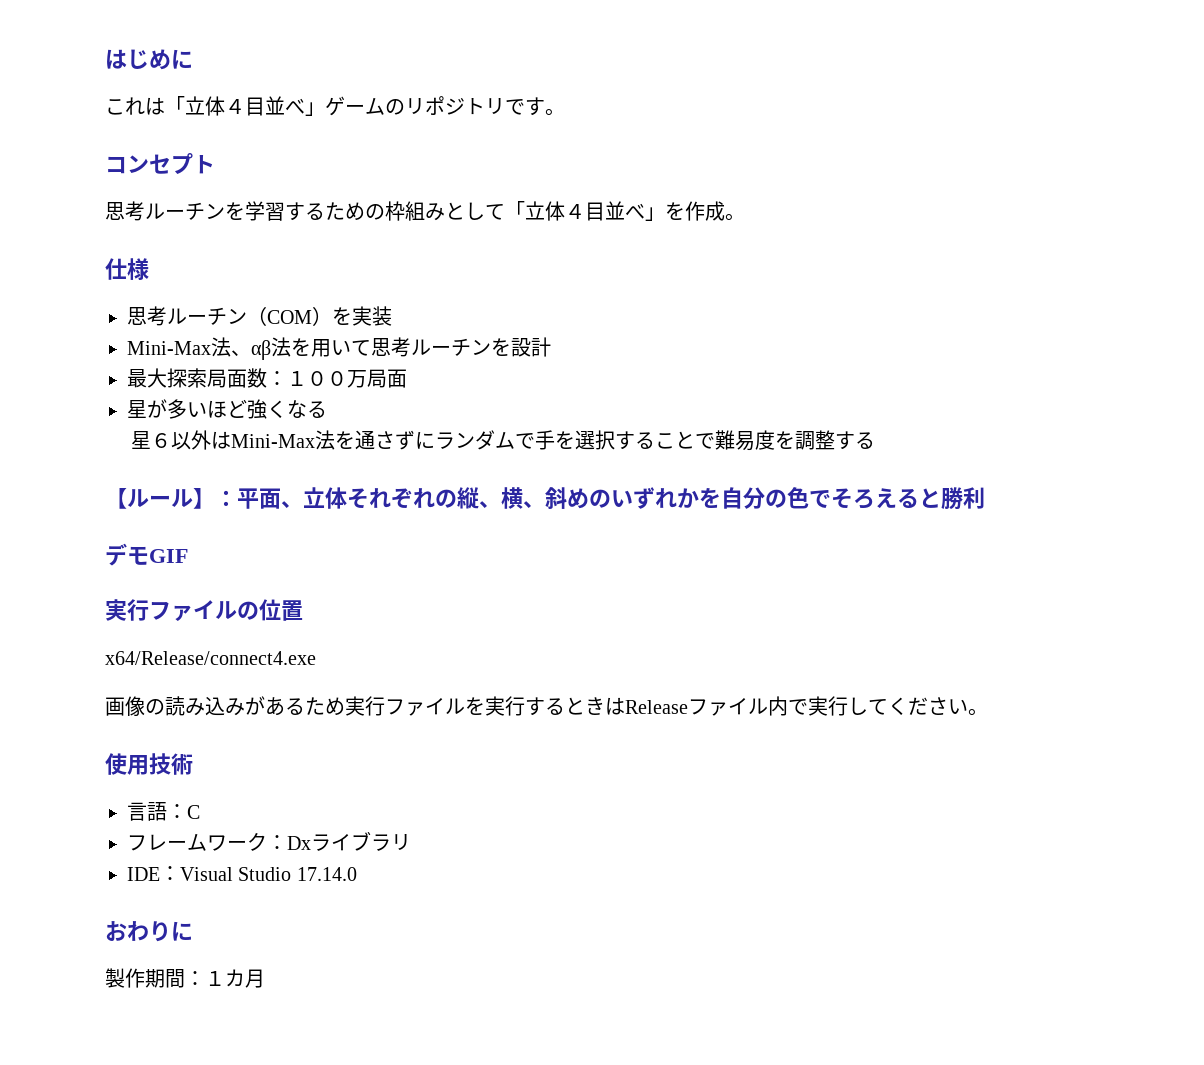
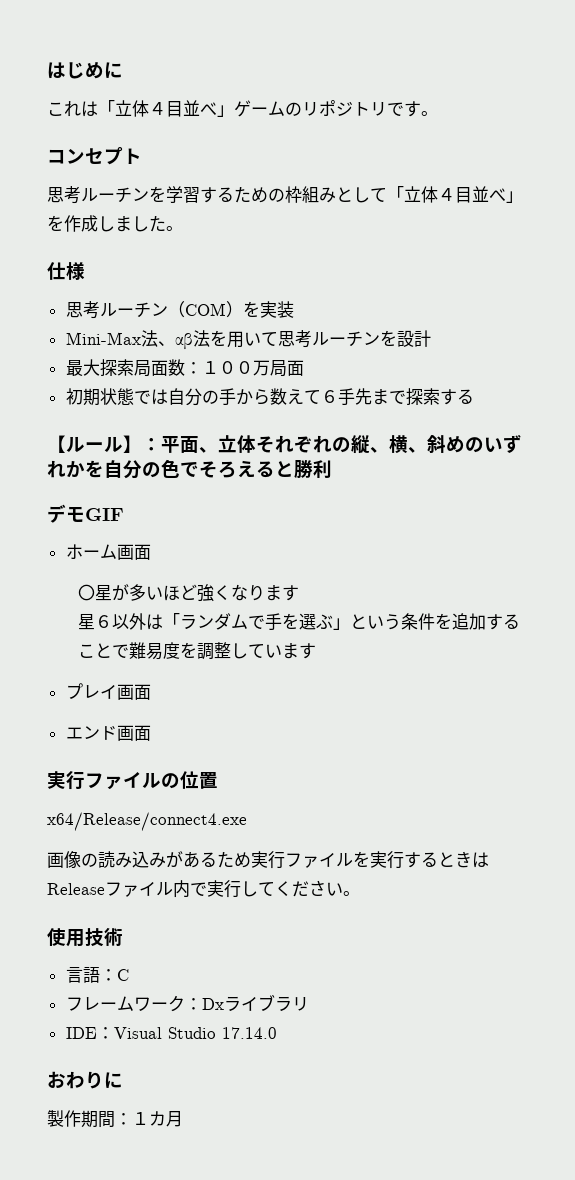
- 思考ルーチンを学習するための枠組みとして「立体４目並べ」を作成。
+ 思考ルーチンを学習するための枠組みとして「立体４目並べ」を作成しました。
- 星が多いほど強くなる
- 星６以外はMini-Max法を通さずにランダムで手を選択することで難易度を調整する
+ 初期状態では自分の手から数えて６手先まで探索する
+ ホーム画面
+ 〇星が多いほど強くなります
+ 星６以外は「ランダムで手を選ぶ」という条件を追加することで難易度を調整しています
+ プレイ画面
+ エンド画面

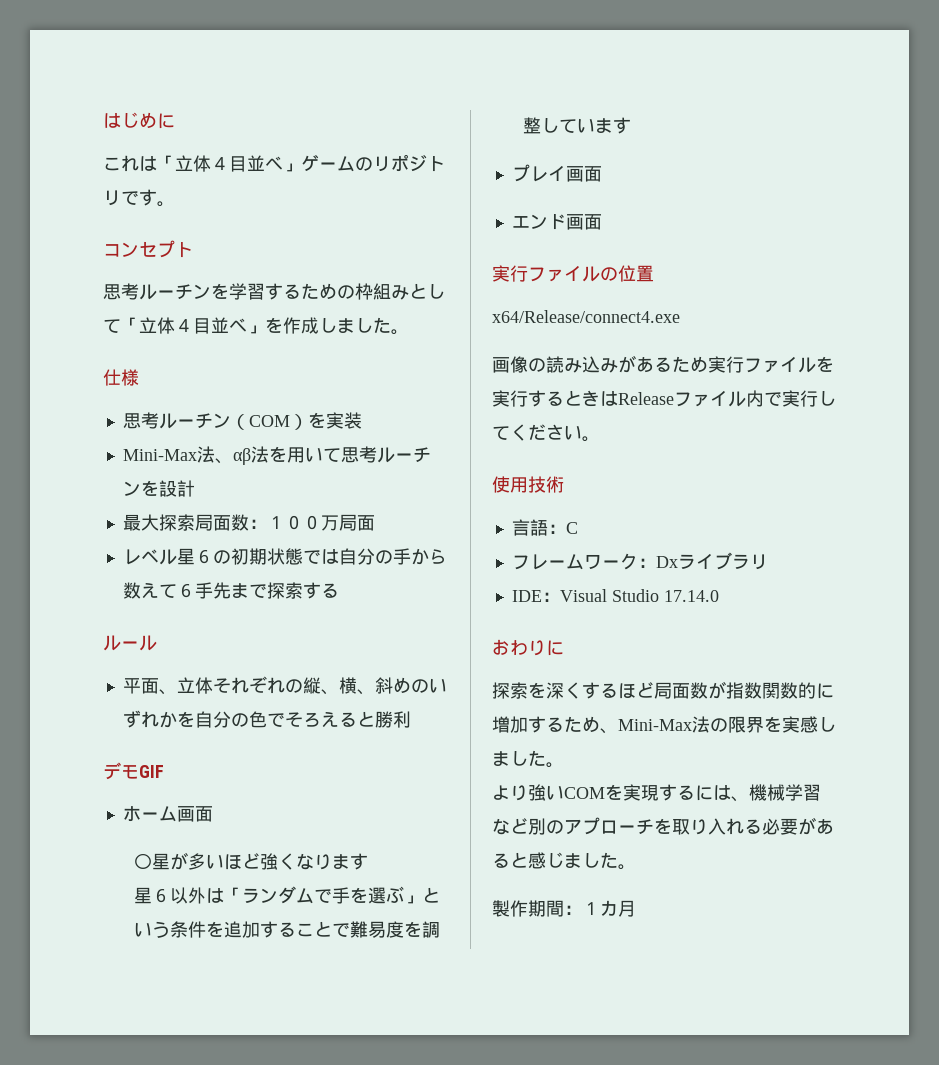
- 初期状態では自分の手から数えて６手先まで探索する
+ レベル星６の初期状態では自分の手から数えて６手先まで探索する
- 【ルール】：平面、立体それぞれの縦、横、斜めのいずれかを自分の色でそろえると勝利
+ ルール
+ 平面、立体それぞれの縦、横、斜めのいずれかを自分の色でそろえると勝利
+ 探索を深くするほど局面数が指数関数的に増加するため、Mini-Max法の限界を実感しました。
+ より強いCOMを実現するには、機械学習など別のアプローチを取り入れる必要があると感じました。

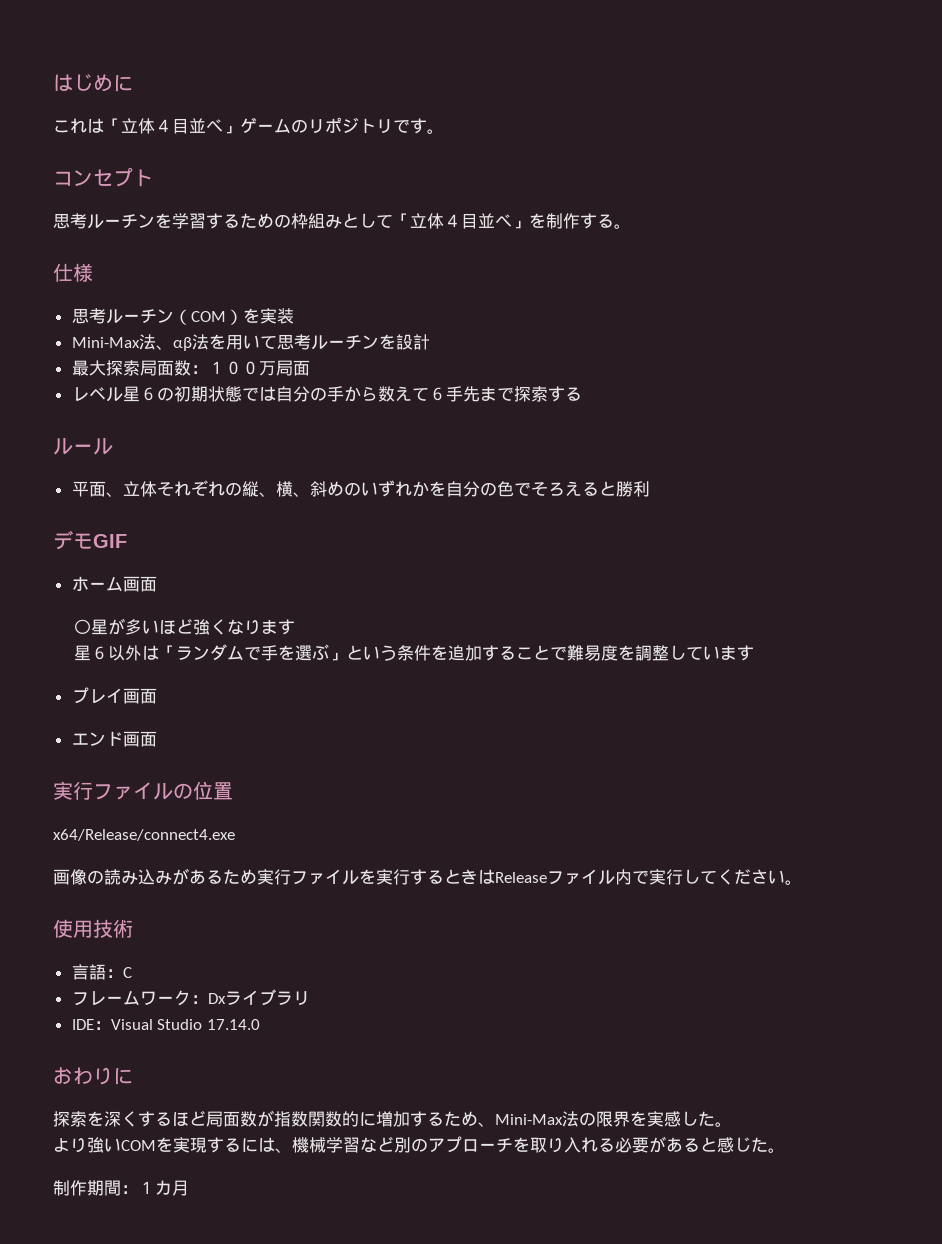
- 思考ルーチンを学習するための枠組みとして「立体４目並べ」を作成しました。
+ 思考ルーチンを学習するための枠組みとして「立体４目並べ」を制作する。
- 探索を深くするほど局面数が指数関数的に増加するため、Mini-Max法の限界を実感しました。
+ 探索を深くするほど局面数が指数関数的に増加するため、Mini-Max法の限界を実感した。
- より強いCOMを実現するには、機械学習など別のアプローチを取り入れる必要があると感じました。
- 製作期間：１カ月
+ より強いCOMを実現するには、機械学習など別のアプローチを取り入れる必要があると感じた。
+ 制作期間：１カ月

